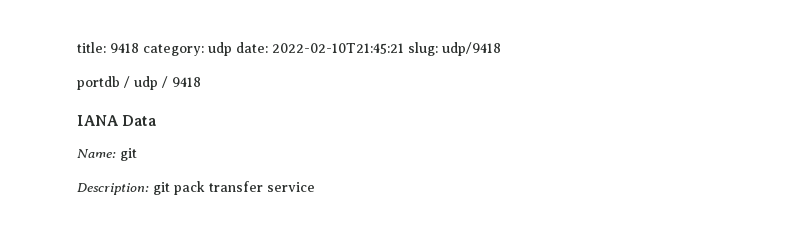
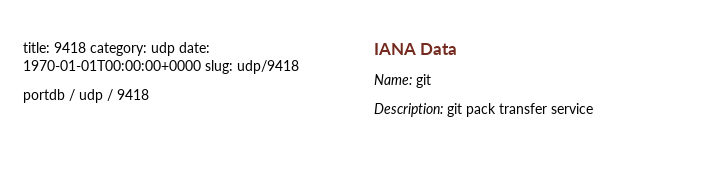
- title: 9418 category: udp date: 2022-02-10T21:45:21 slug: udp/9418
+ title: 9418 category: udp date: 1970-01-01T00:00:00+0000 slug: udp/9418

